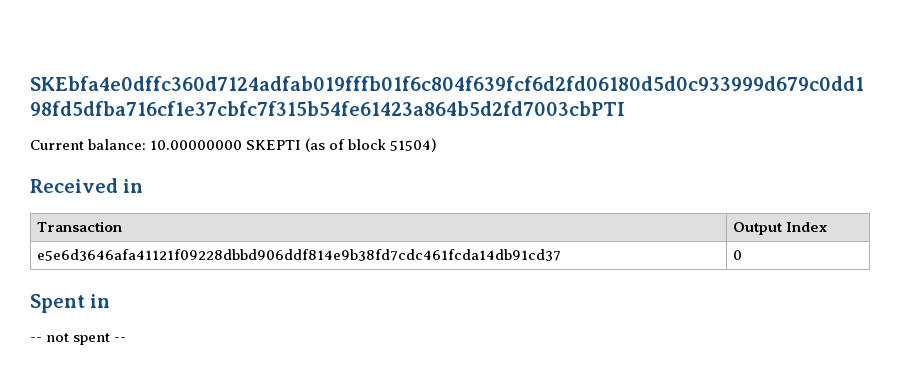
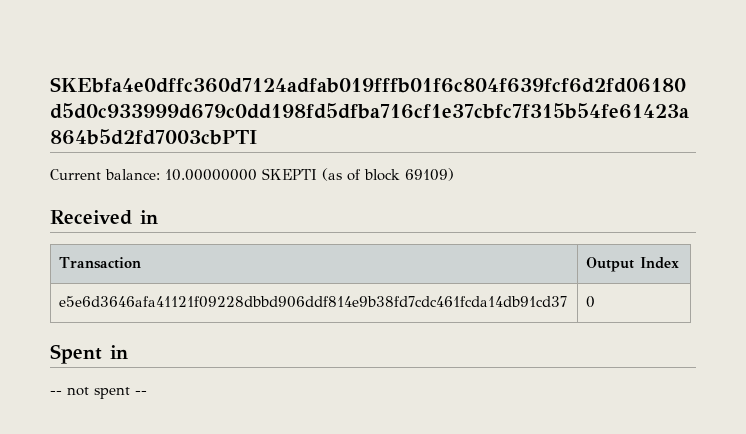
- Current balance: 10.00000000 SKEPTI (as of block 51504)
+ Current balance: 10.00000000 SKEPTI (as of block 69109)

